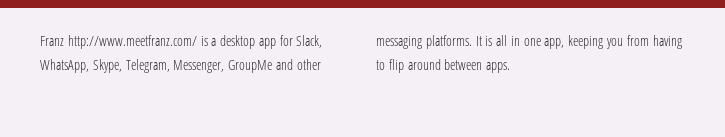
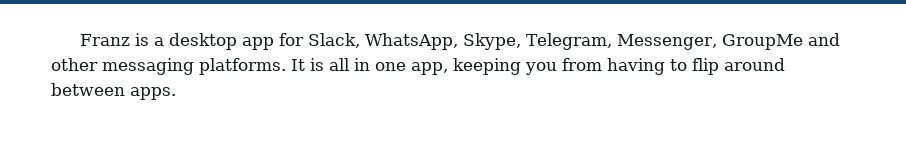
- Franz http://www.meetfranz.com/ is a desktop app for Slack, WhatsApp, Skype, Telegram, Messenger, GroupMe and other messaging platforms.
+ Franz is a desktop app for Slack, WhatsApp, Skype, Telegram, Messenger, GroupMe and other messaging platforms.

